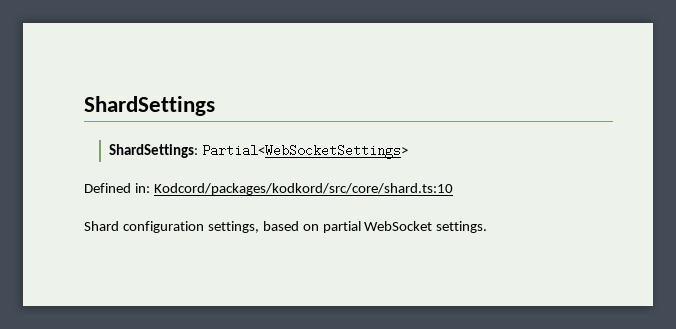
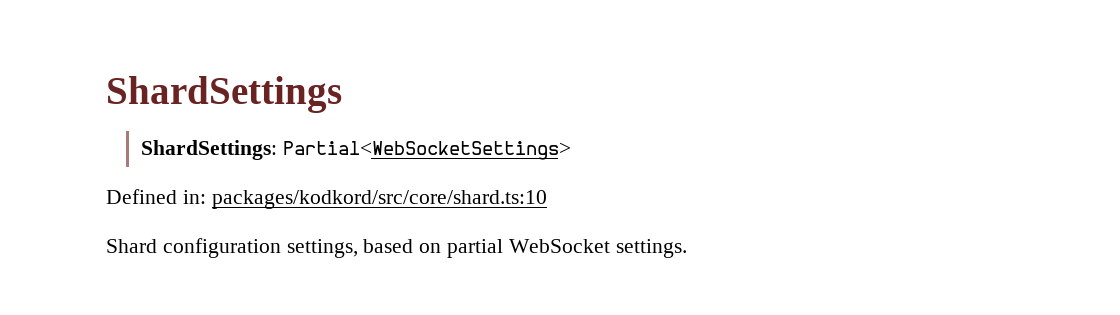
- Defined in: Kodcord/packages/kodkord/src/core/shard.ts:10
+ Defined in: packages/kodkord/src/core/shard.ts:10

